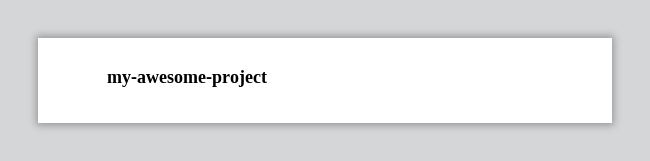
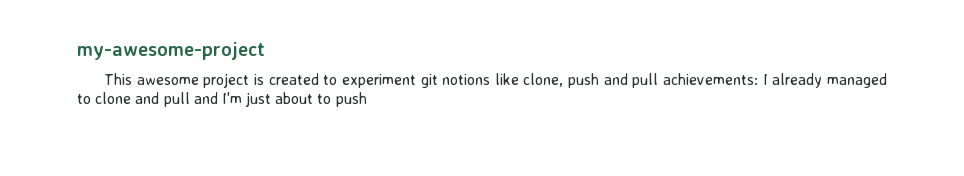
+ This awesome project is created to experiment git notions like clone, push and pull achievements: I already managed to clone and pull and I'm just about to push

